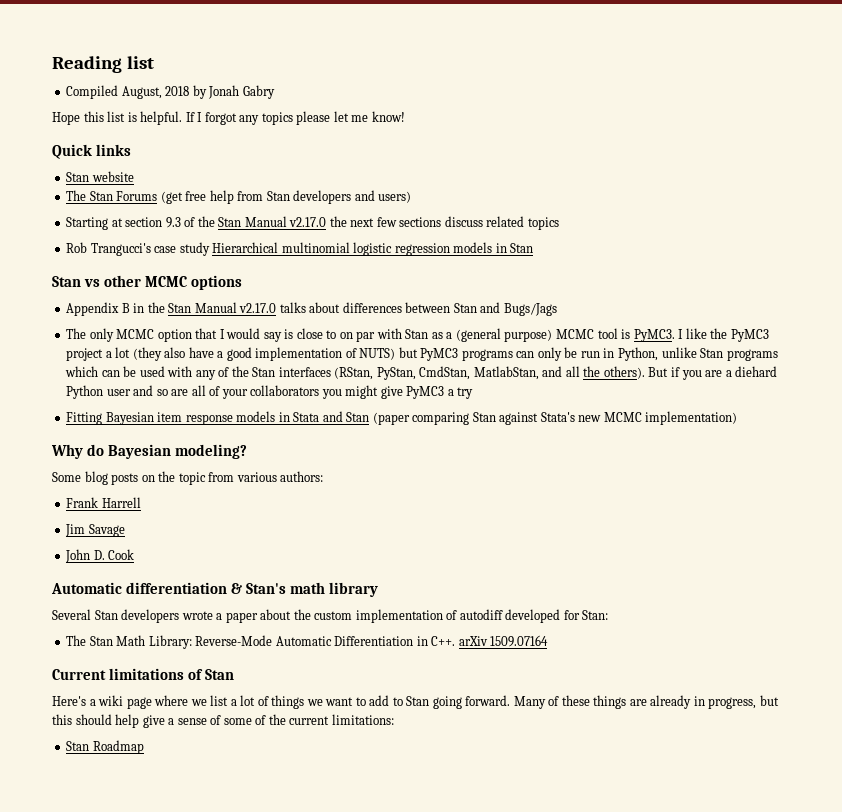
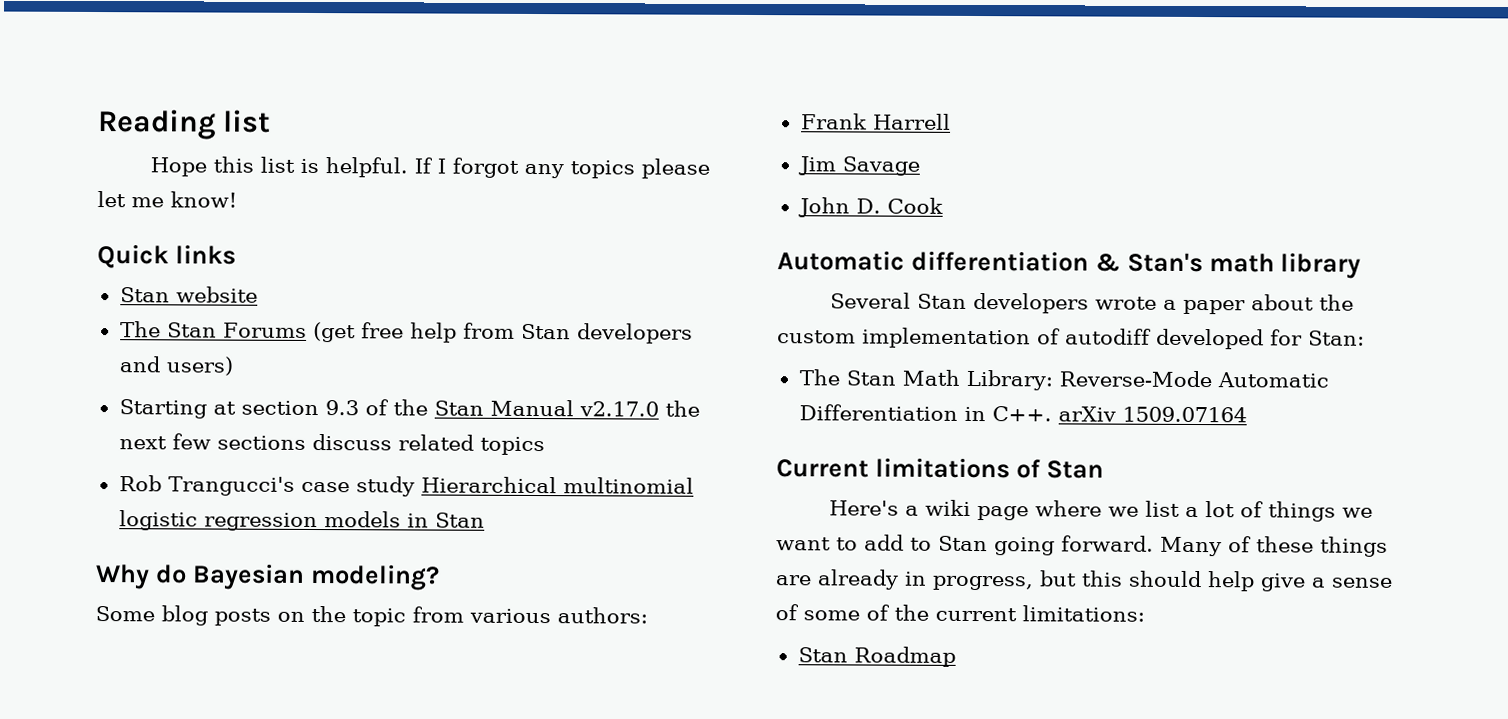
- Compiled August, 2018 by Jonah Gabry
- Stan vs other MCMC options
- Appendix B in the Stan Manual v2.17.0 talks about differences between Stan and Bugs/Jags
- The only MCMC option that I would say is close to on par with Stan as a (general purpose) MCMC tool is PyMC3. I like the PyMC3 project a lot (they also have a good implementation of NUTS) but PyMC3 programs can only be run in Python, unlike Stan programs which can be used with any of the Stan interfaces (RStan, PyStan, CmdStan, MatlabStan, and all the others). But if you are a diehard Python user and so are all of your collaborators you might give PyMC3 a try
- Fitting Bayesian item response models in Stata and Stan (paper comparing Stan against Stata's new MCMC implementation)

